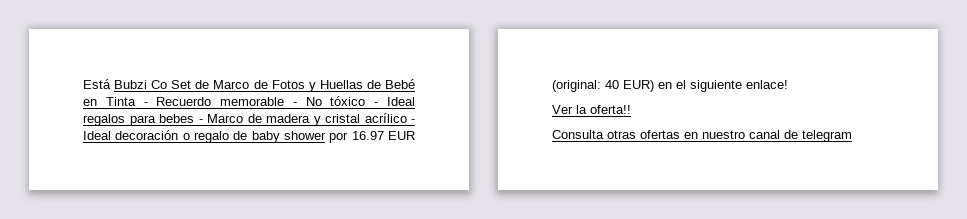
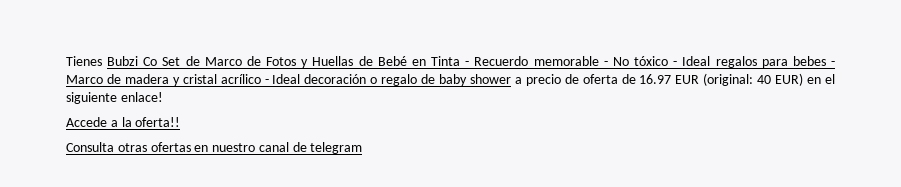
- Está Bubzi Co Set de Marco de Fotos y Huellas de Bebé en Tinta - Recuerdo memorable - No tóxico - Ideal regalos para bebes - Marco de madera y cristal acrílico - Ideal decoración o regalo de baby shower por 16.97 EUR (original: 40 EUR) en el siguiente enlace!
+ Tienes Bubzi Co Set de Marco de Fotos y Huellas de Bebé en Tinta - Recuerdo memorable - No tóxico - Ideal regalos para bebes - Marco de madera y cristal acrílico - Ideal decoración o regalo de baby shower a precio de oferta de 16.97 EUR (original: 40 EUR) en el siguiente enlace!
- Ver la oferta!!
+ Accede a la oferta!!

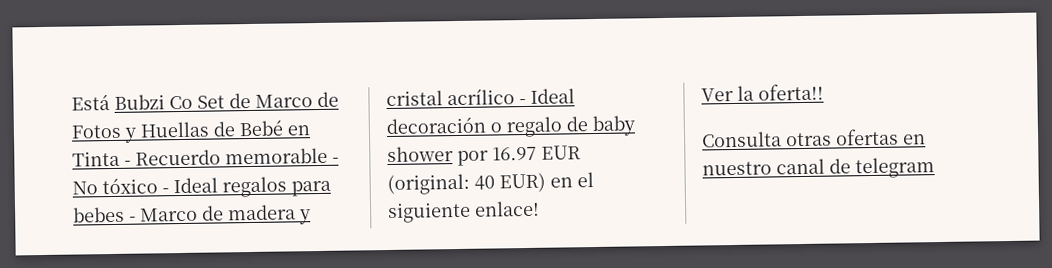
- Tienes Bubzi Co Set de Marco de Fotos y Huellas de Bebé en Tinta - Recuerdo memorable - No tóxico - Ideal regalos para bebes - Marco de madera y cristal acrílico - Ideal decoración o regalo de baby shower a precio de oferta de 16.97 EUR (original: 40 EUR) en el siguiente enlace!
+ Está Bubzi Co Set de Marco de Fotos y Huellas de Bebé en Tinta - Recuerdo memorable - No tóxico - Ideal regalos para bebes - Marco de madera y cristal acrílico - Ideal decoración o regalo de baby shower por 16.97 EUR (original: 40 EUR) en el siguiente enlace!
- Accede a la oferta!!
+ Ver la oferta!!

